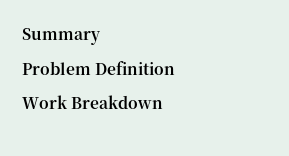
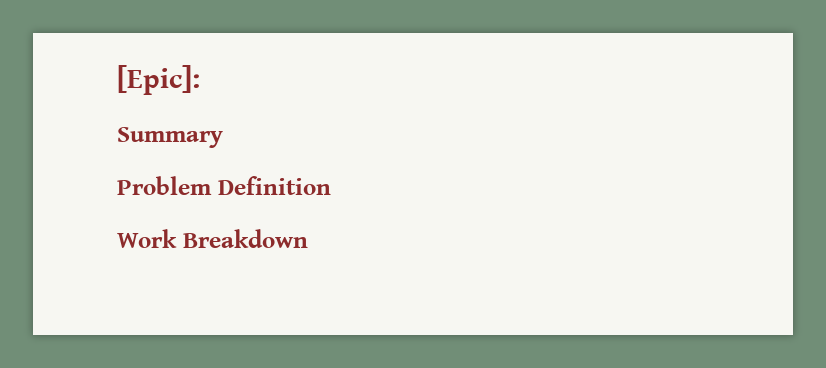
+ [Epic]:

